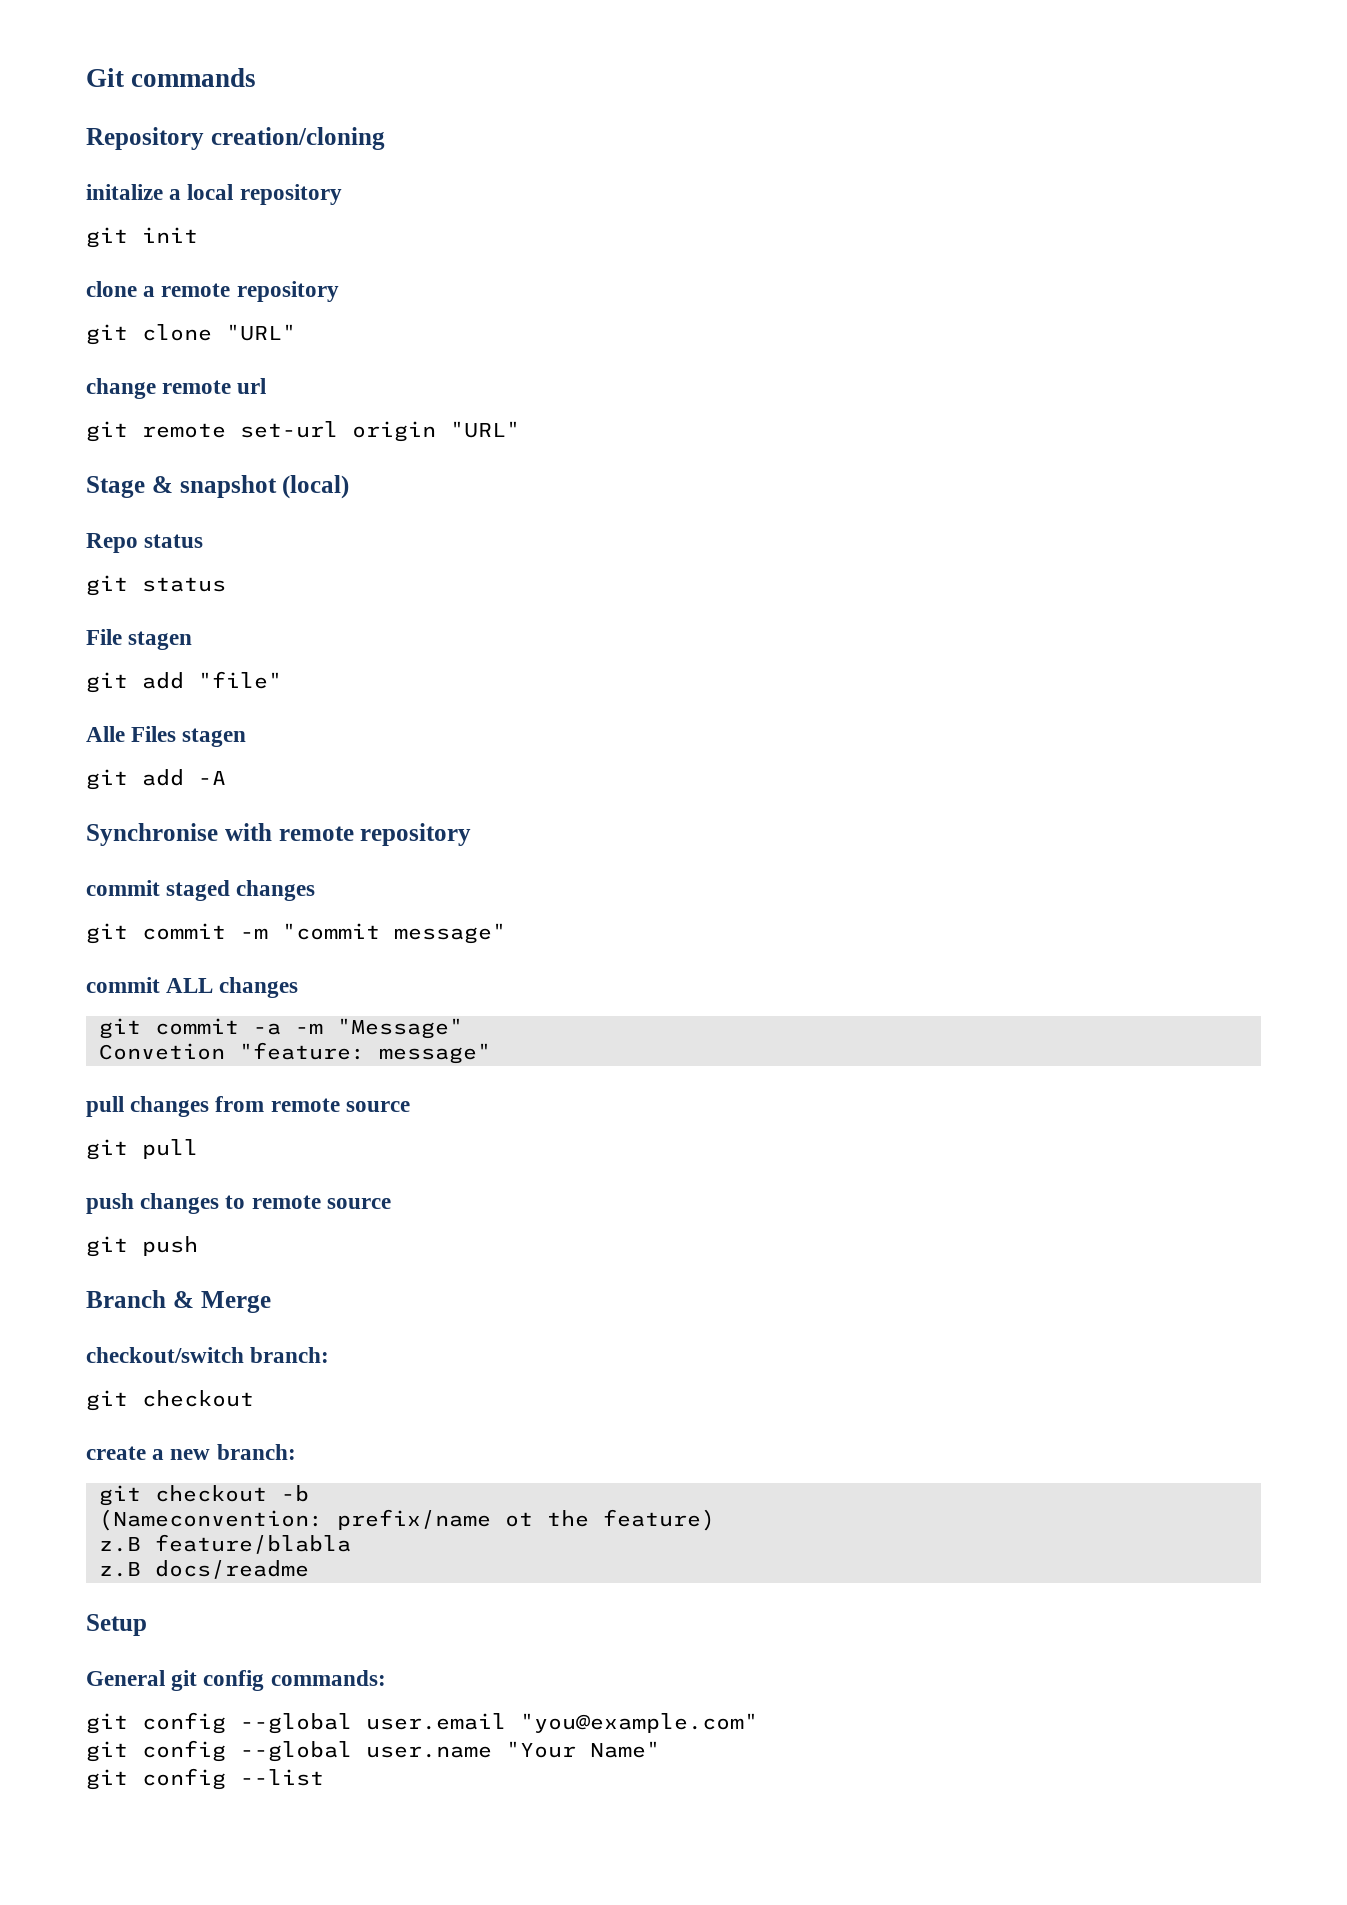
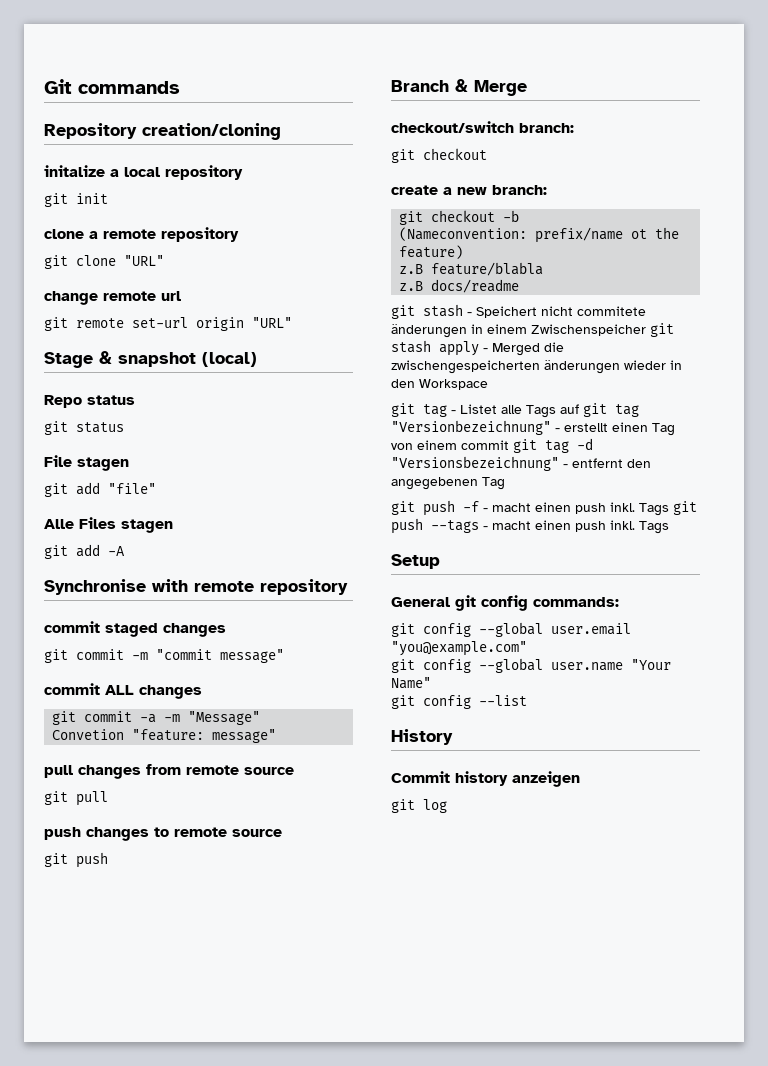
+ git stash - Speichert nicht commitete änderungen in einem Zwischenspeicher git stash apply - Merged die zwischengespeicherten änderungen wieder in den Workspace
+ git tag - Listet alle Tags auf git tag "Versionbezeichnung" - erstellt einen Tag von einem commit git tag -d "Versionsbezeichnung" - entfernt den angegebenen Tag
+ git push -f - macht einen push inkl. Tags git push --tags - macht einen push inkl. Tags
+ History
+ Commit history anzeigen
+ git log

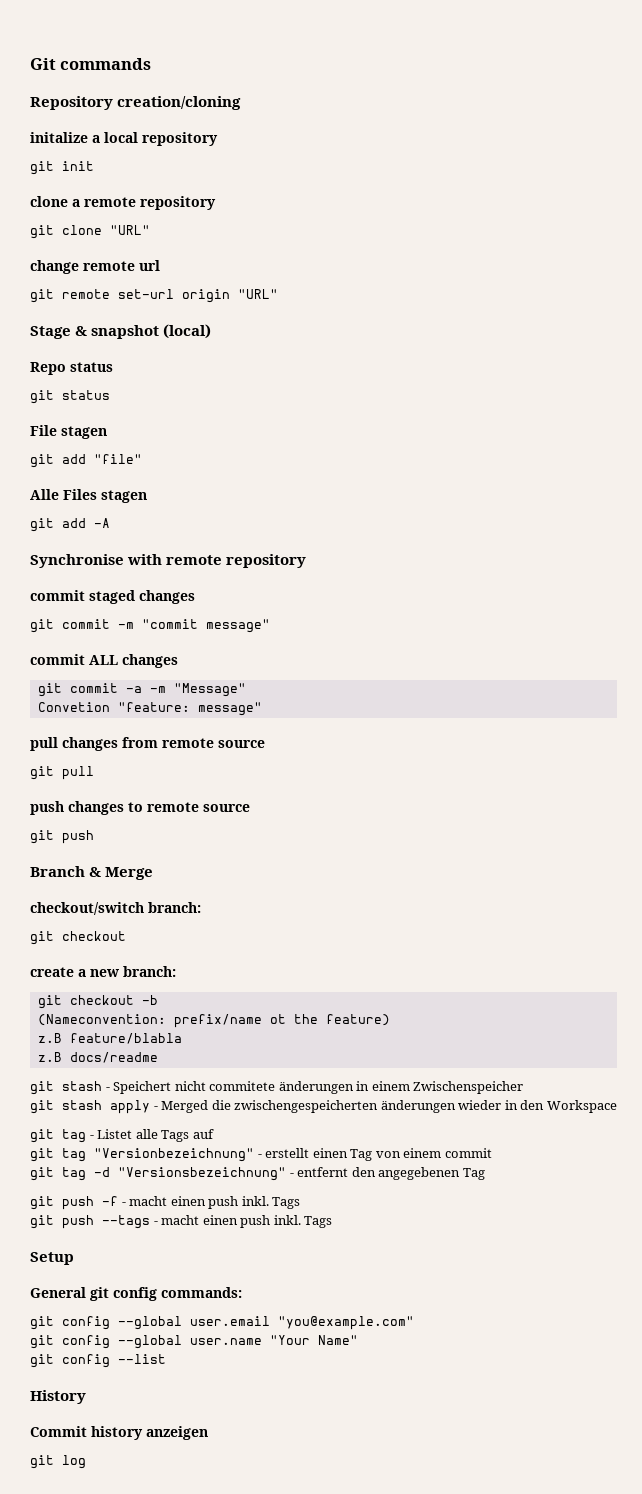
- git stash - Speichert nicht commitete änderungen in einem Zwischenspeicher git stash apply - Merged die zwischengespeicherten änderungen wieder in den Workspace
+ git stash - Speichert nicht commitete änderungen in einem Zwischenspeicher
+ git stash apply - Merged die zwischengespeicherten änderungen wieder in den Workspace
- git tag - Listet alle Tags auf git tag "Versionbezeichnung" - erstellt einen Tag von einem commit git tag -d "Versionsbezeichnung" - entfernt den angegebenen Tag
+ git tag - Listet alle Tags auf
+ git tag "Versionbezeichnung" - erstellt einen Tag von einem commit
+ git tag -d "Versionsbezeichnung" - entfernt den angegebenen Tag
- git push -f - macht einen push inkl. Tags git push --tags - macht einen push inkl.
+ git push -f - macht einen push inkl. Tags
+ git push --tags - macht einen push inkl.

